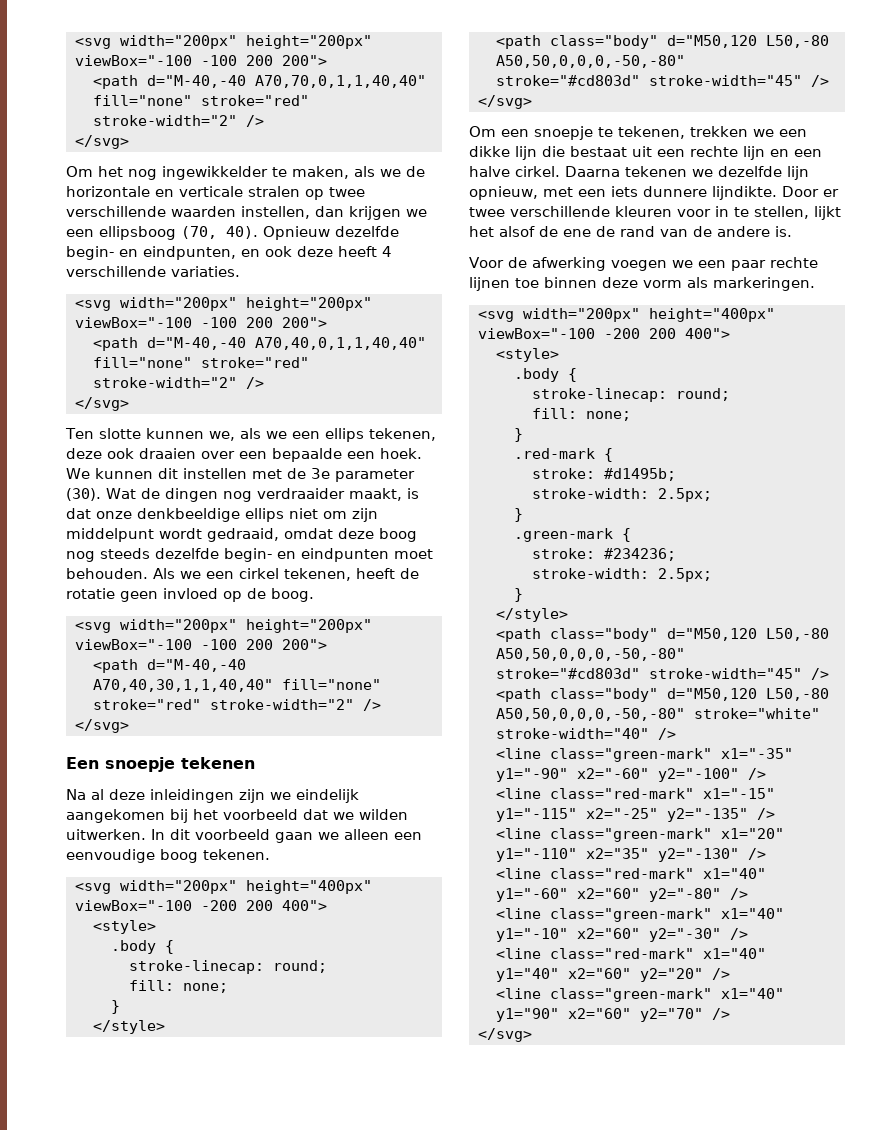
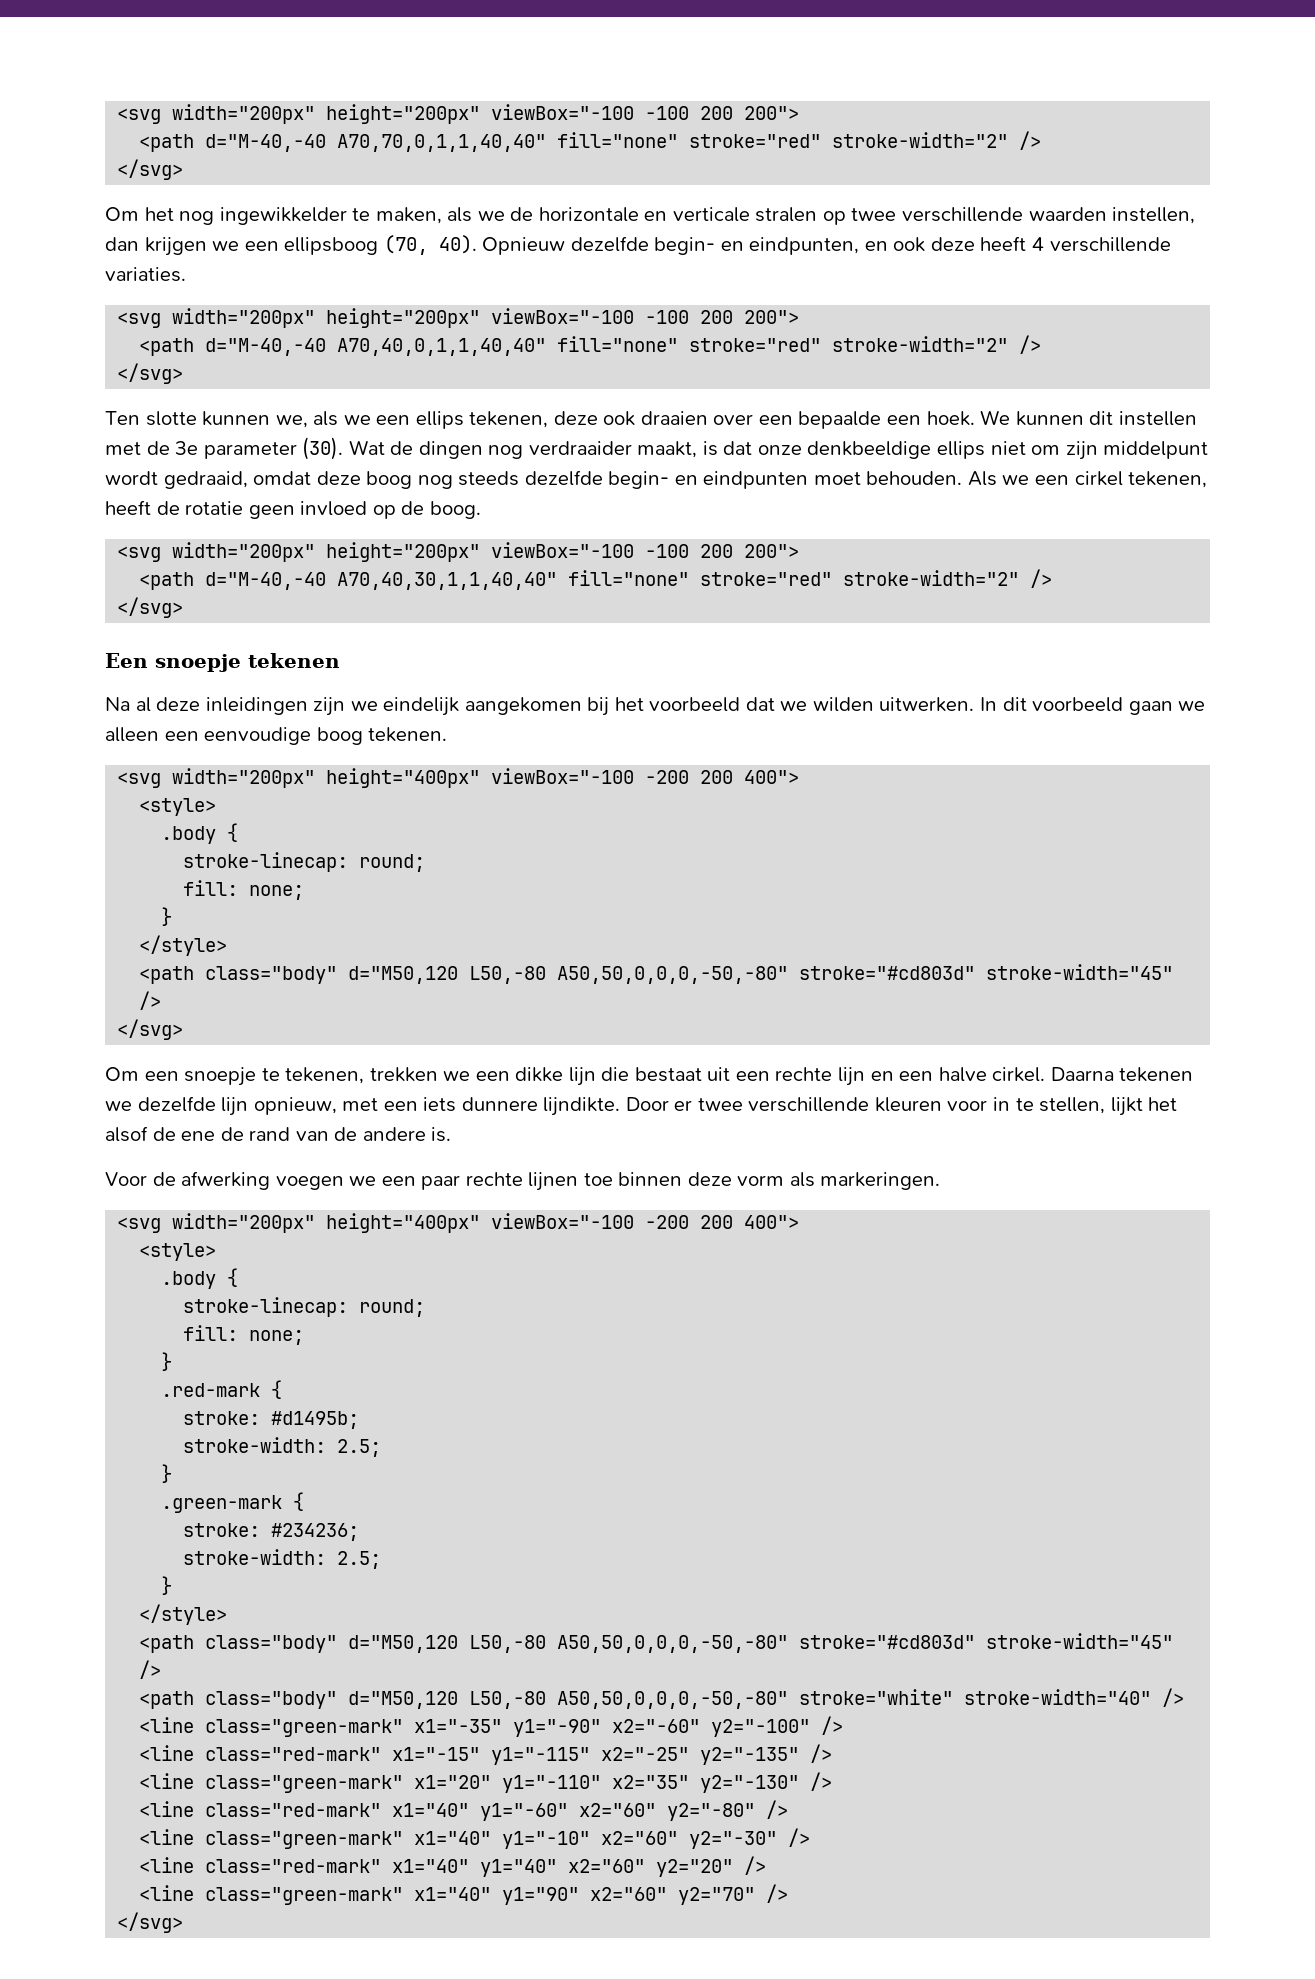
  stroke: #d1495b;
- stroke-width: 2.5px;
+ stroke-width: 2.5;
  stroke: #234236;
- stroke-width: 2.5px;
+ stroke-width: 2.5;

